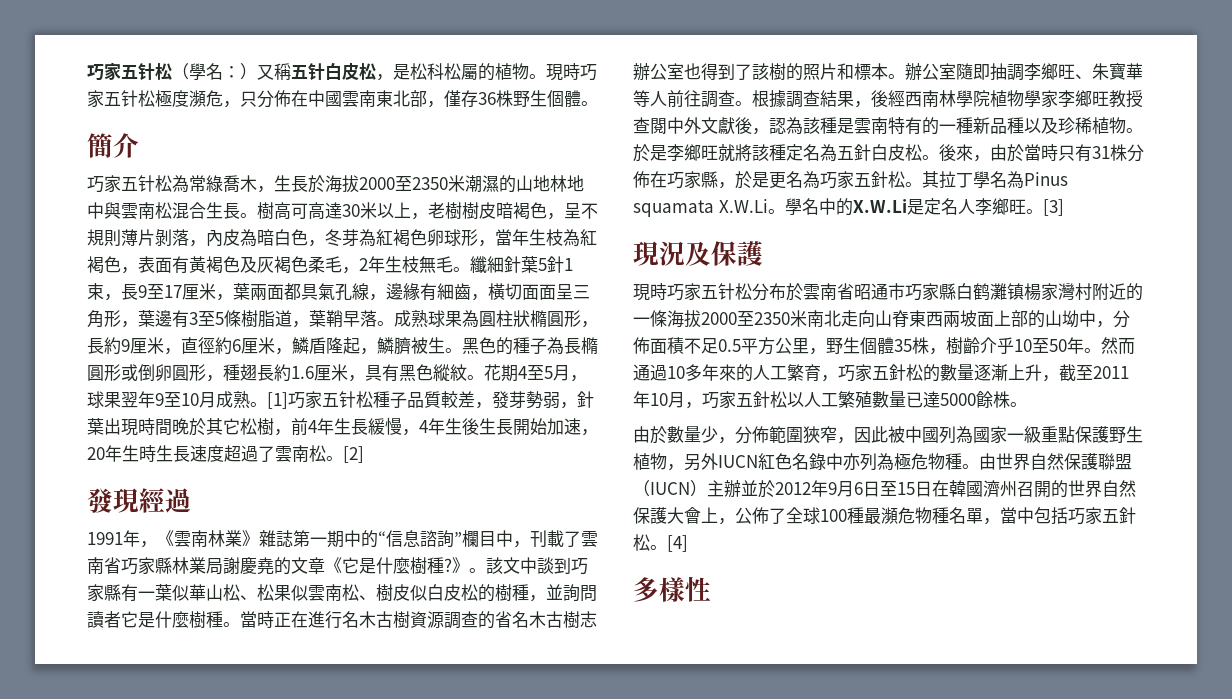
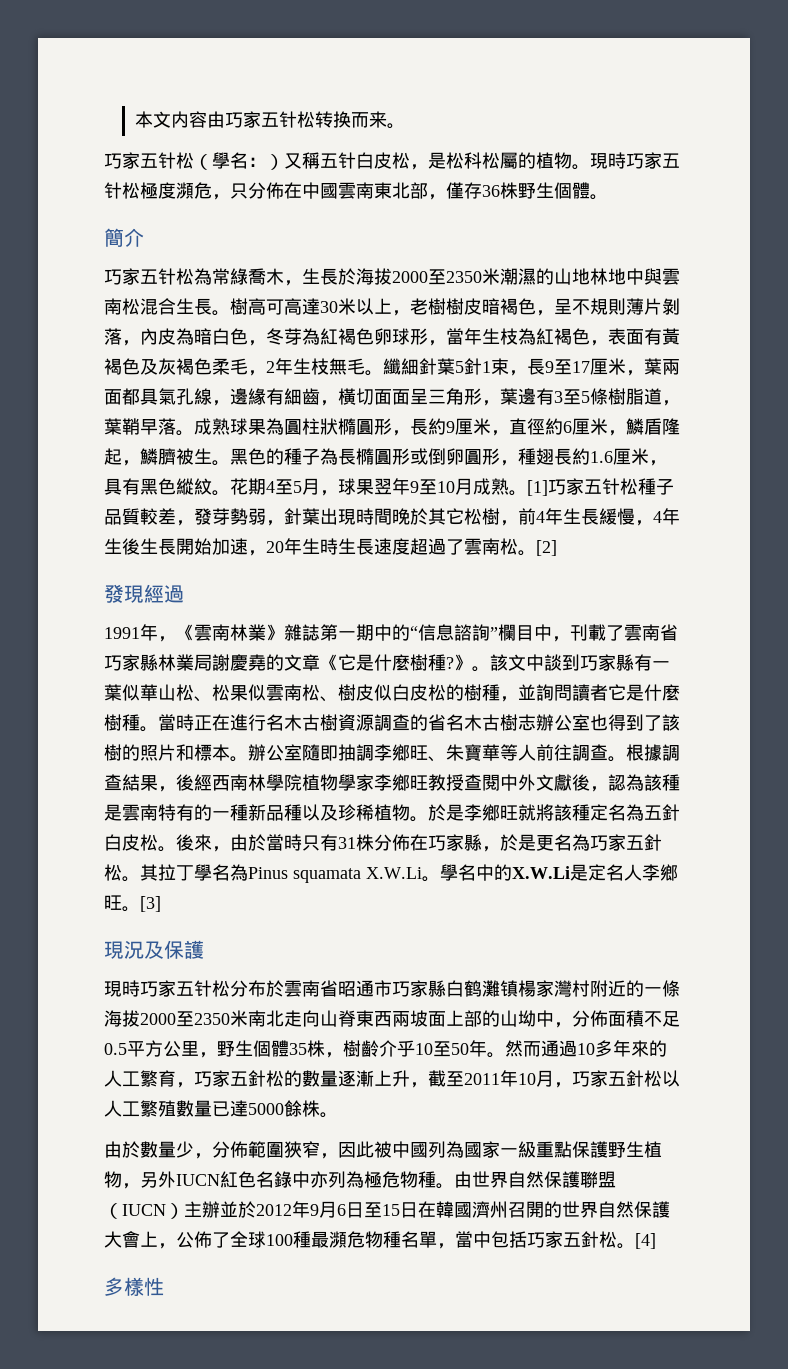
+ 本文内容由巧家五针松转换而来。

